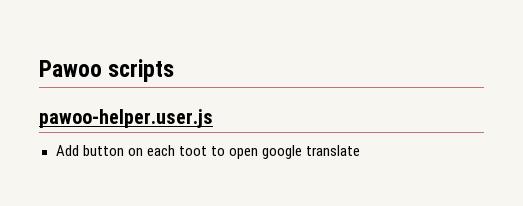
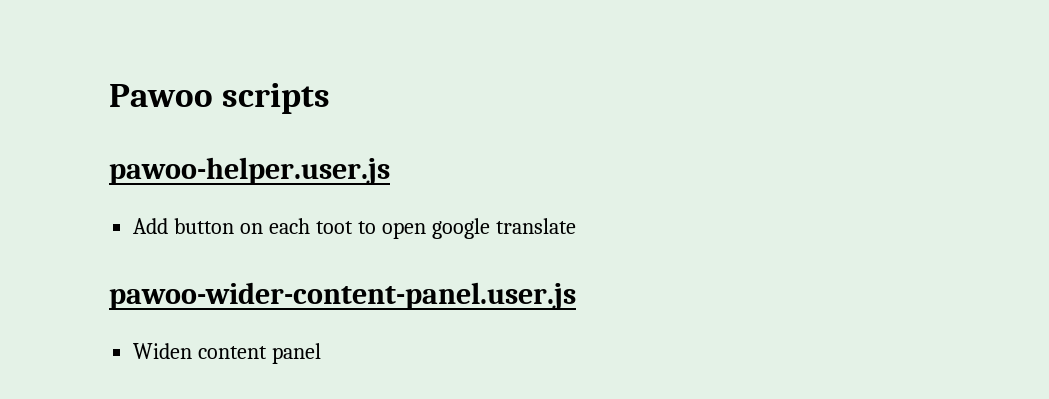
+ pawoo-wider-content-panel.user.js
+ Widen content panel

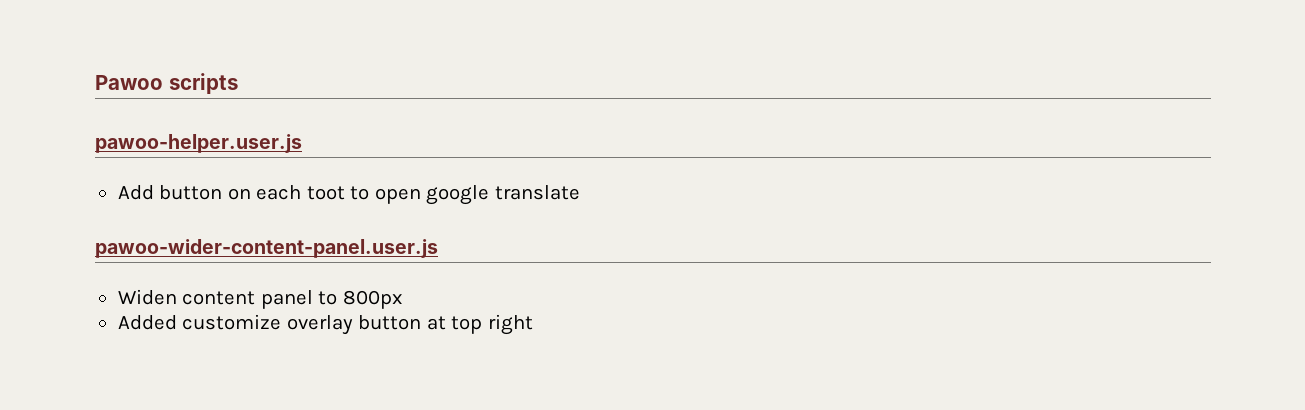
- Widen content panel
+ Widen content panel to 800px
+ Added customize overlay button at top right

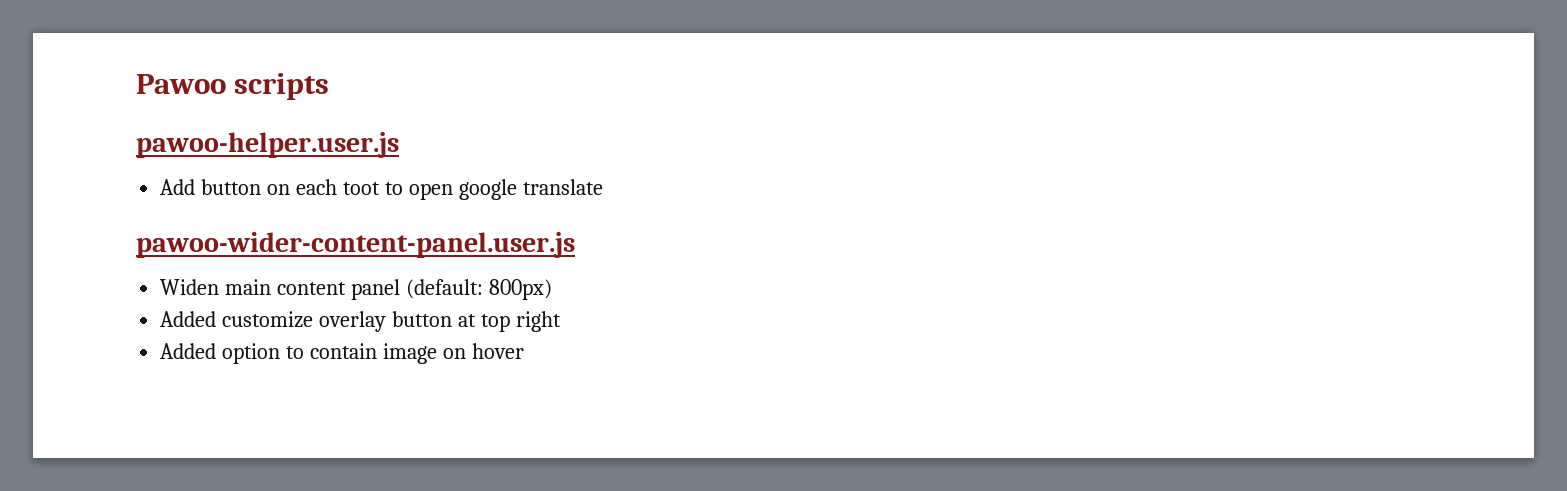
- Widen content panel to 800px
+ Widen main content panel (default: 800px)
+ Added option to contain image on hover

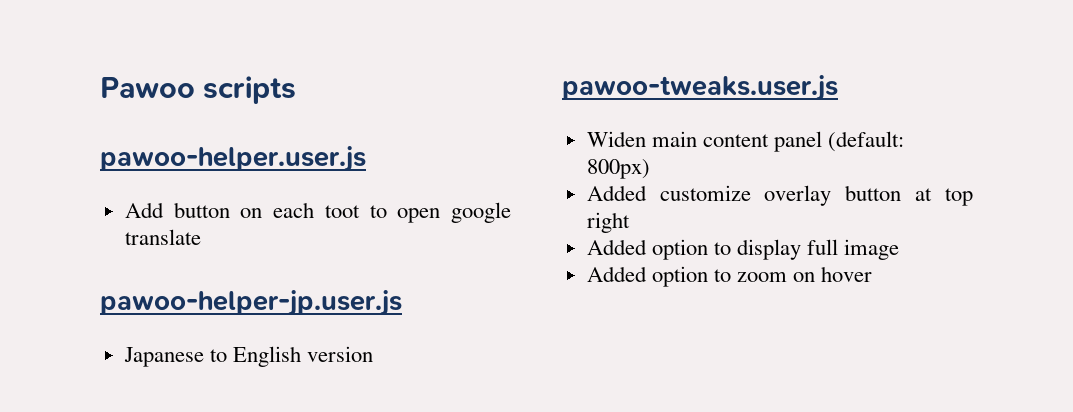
- pawoo-wider-content-panel.user.js
+ pawoo-helper-jp.user.js
+ Japanese to English version
+ pawoo-tweaks.user.js
- Added option to contain image on hover
+ Added option to display full image
+ Added option to zoom on hover

